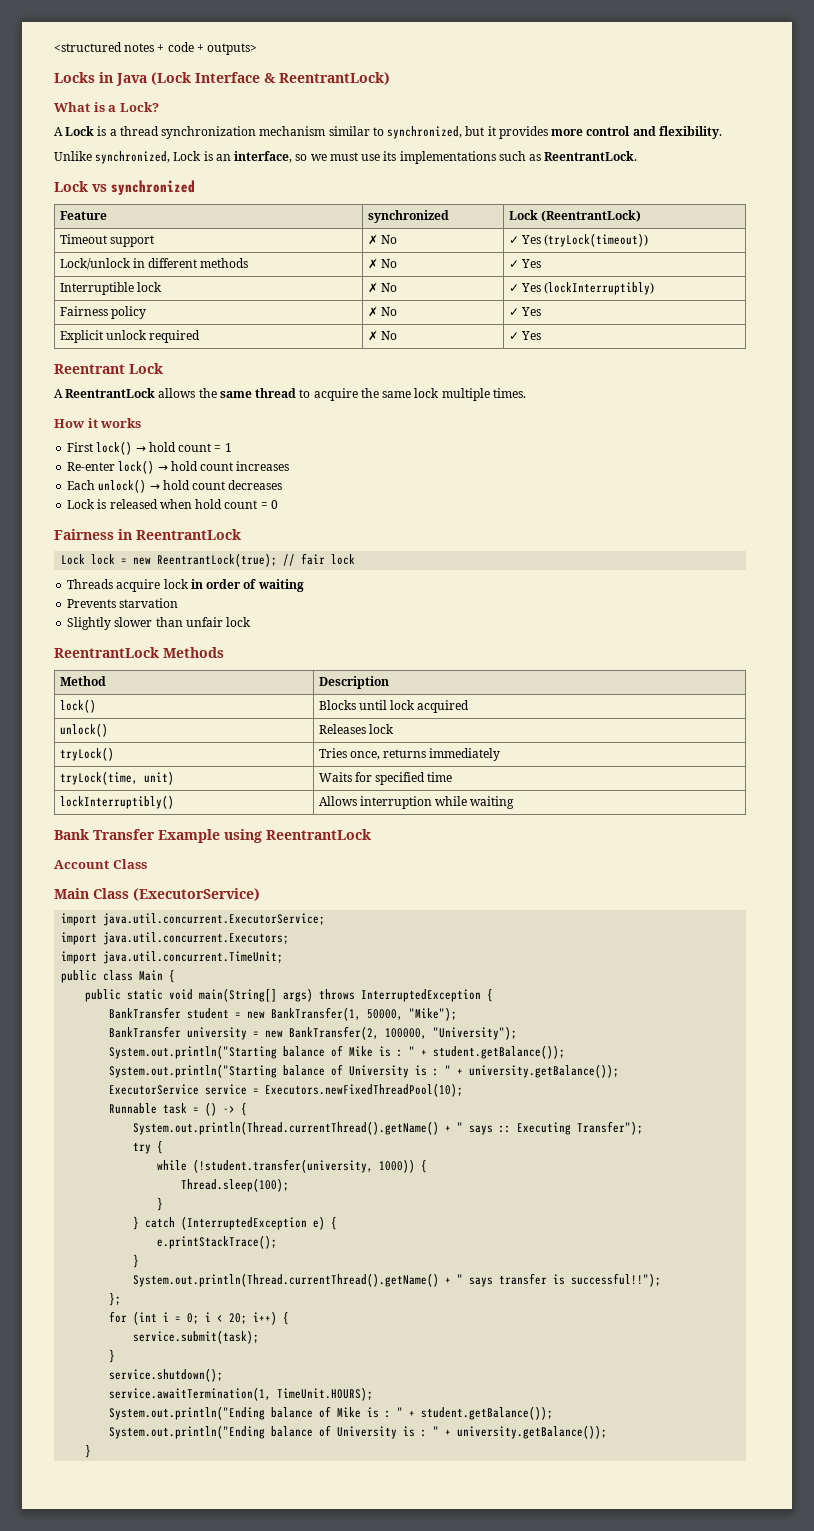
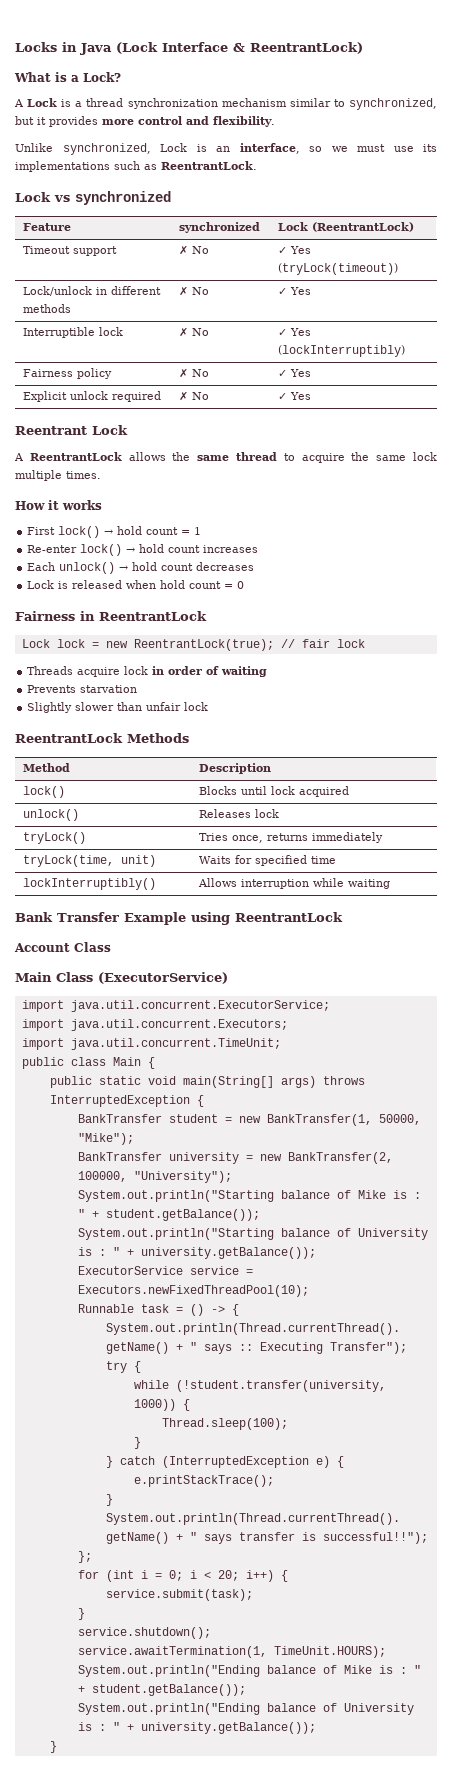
- <structured notes + code + outputs>

